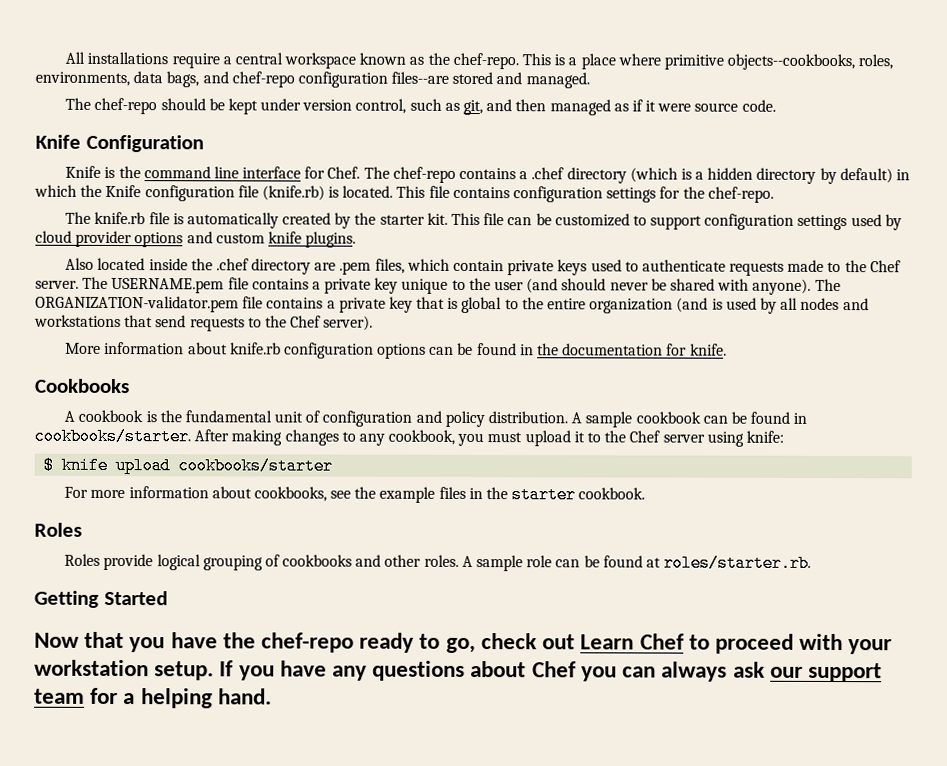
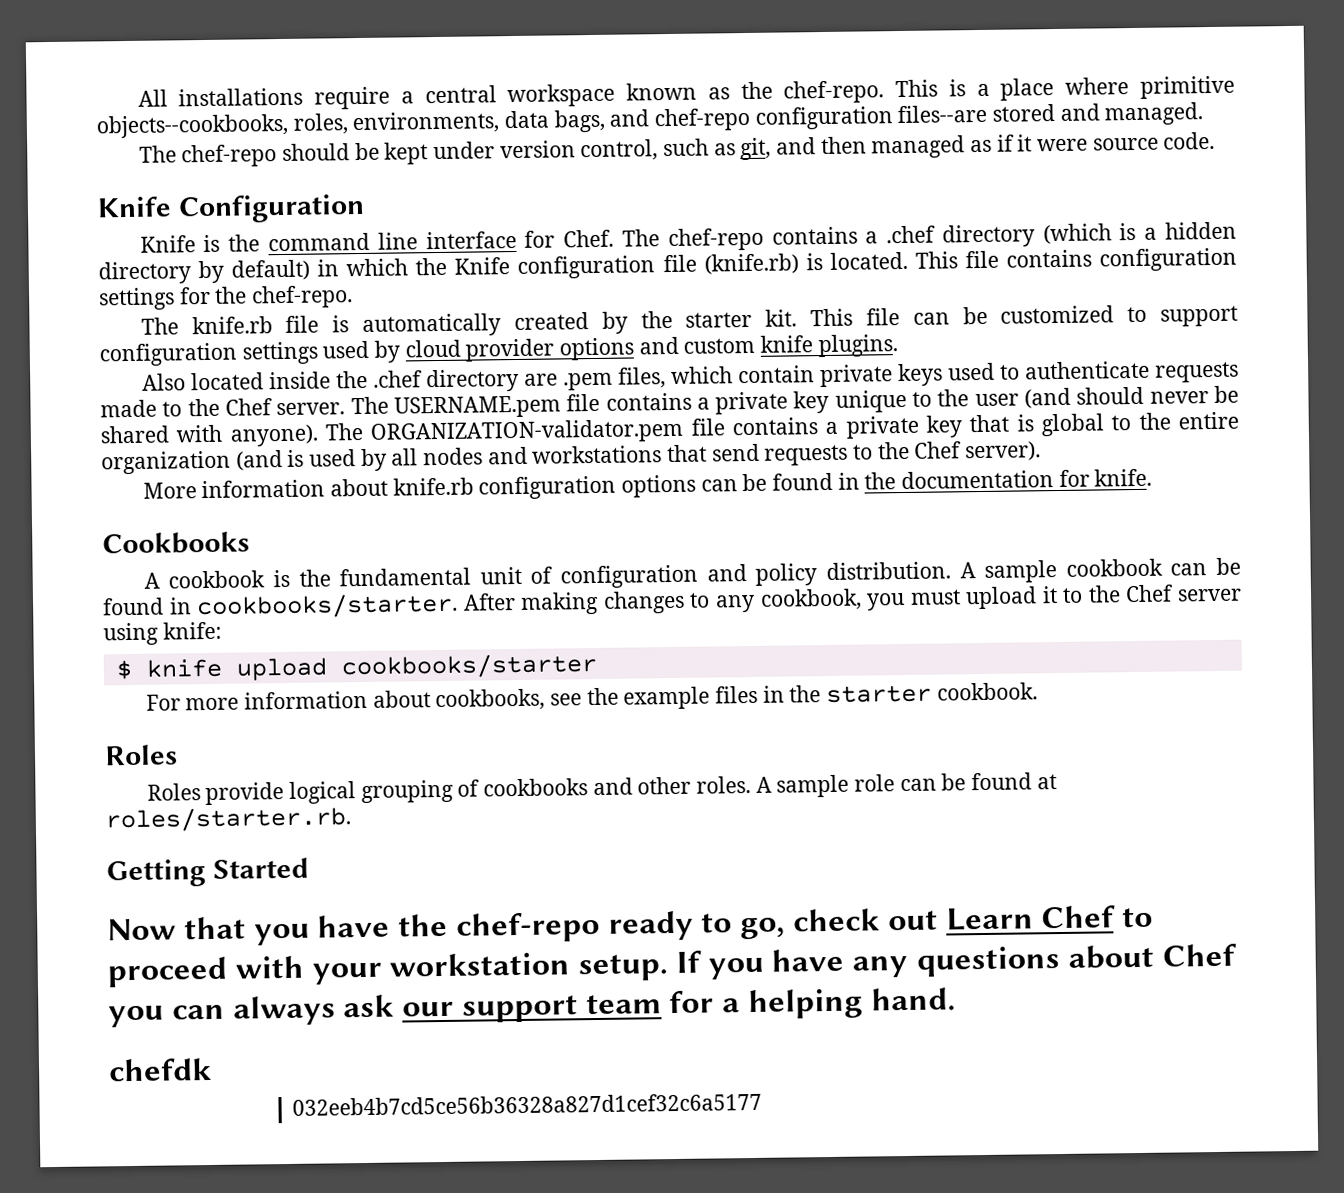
+ chefdk
+ 032eeb4b7cd5ce56b36328a827d1cef32c6a5177

